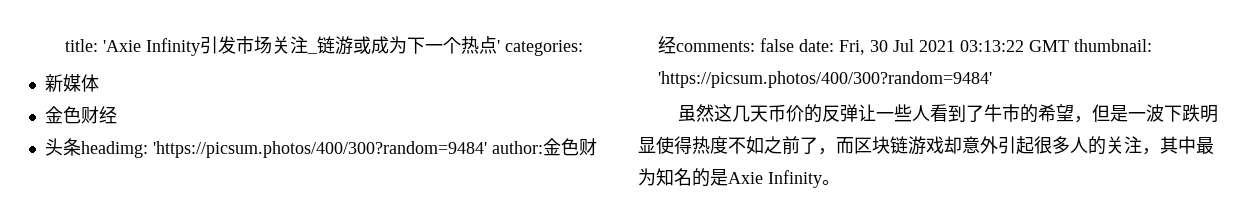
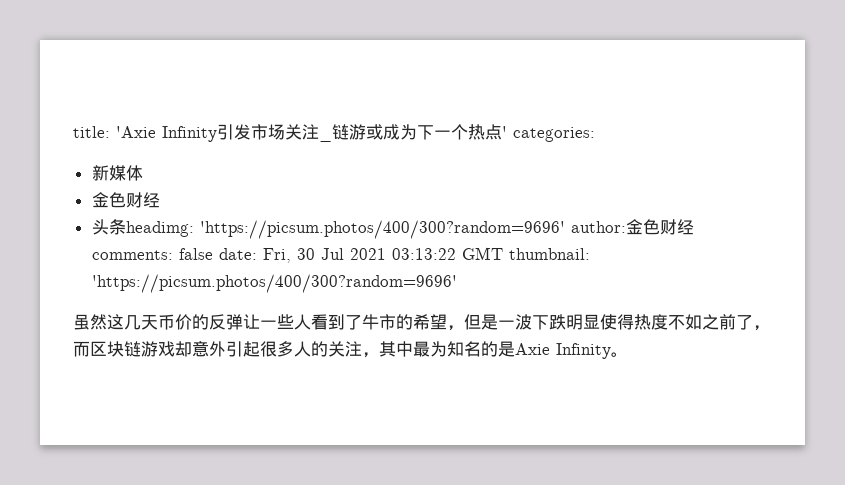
- 头条headimg: 'https://picsum.photos/400/300?random=9484' author:金色财经comments: false date: Fri, 30 Jul 2021 03:13:22 GMT thumbnail: 'https://picsum.photos/400/300?random=9484'
+ 头条headimg: 'https://picsum.photos/400/300?random=9696' author:金色财经comments: false date: Fri, 30 Jul 2021 03:13:22 GMT thumbnail: 'https://picsum.photos/400/300?random=9696'

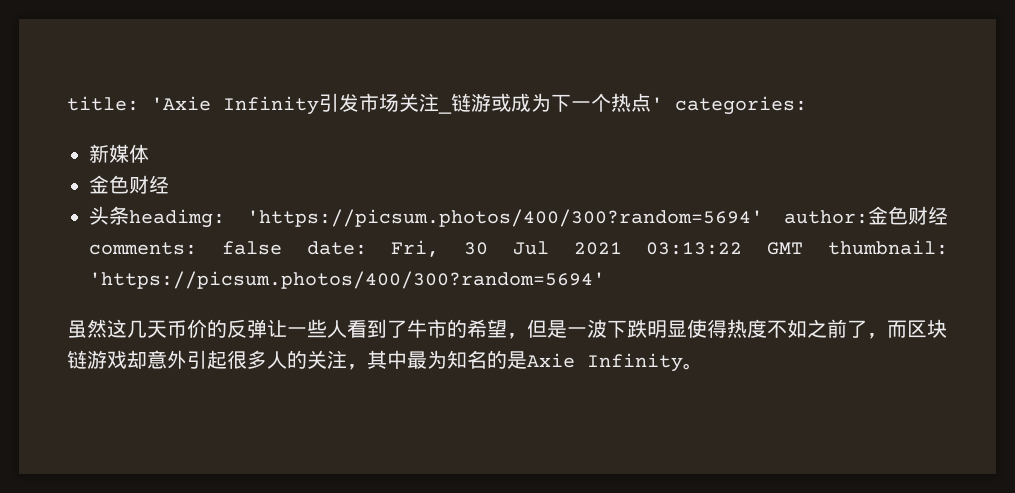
- 头条headimg: 'https://picsum.photos/400/300?random=9696' author:金色财经comments: false date: Fri, 30 Jul 2021 03:13:22 GMT thumbnail: 'https://picsum.photos/400/300?random=9696'
+ 头条headimg: 'https://picsum.photos/400/300?random=5694' author:金色财经comments: false date: Fri, 30 Jul 2021 03:13:22 GMT thumbnail: 'https://picsum.photos/400/300?random=5694'

